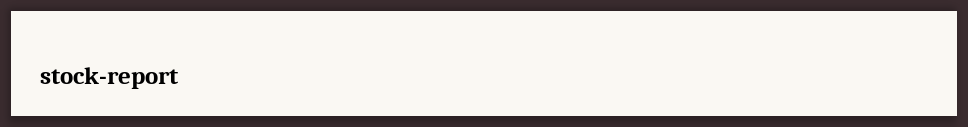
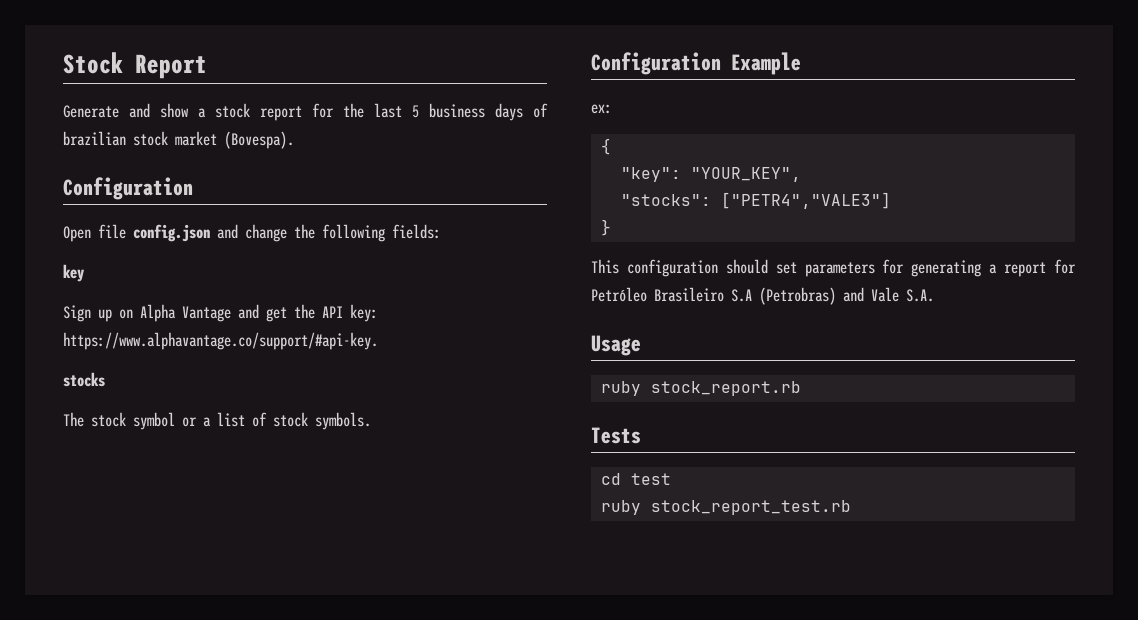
- stock-report
+ Stock Report
+ Generate and show a stock report for the last 5 business days of brazilian stock market (Bovespa).
+ Configuration
+ Open file config.json and change the following fields:
+ key
+ Sign up on Alpha Vantage and get the API key: https://www.alphavantage.co/support/#api-key.
+ stocks
+ The stock symbol or a list of stock symbols.
+ Configuration Example
+ ex:
+ {
+ "key": "YOUR_KEY",
+ "stocks": ["PETR4","VALE3"]
+ }
+ This configuration should set parameters for generating a report for Petróleo Brasileiro S.A (Petrobras) and Vale S.A.
+ Usage
+ ruby stock_report.rb
+ Tests
+ cd test
+ ruby stock_report_test.rb

